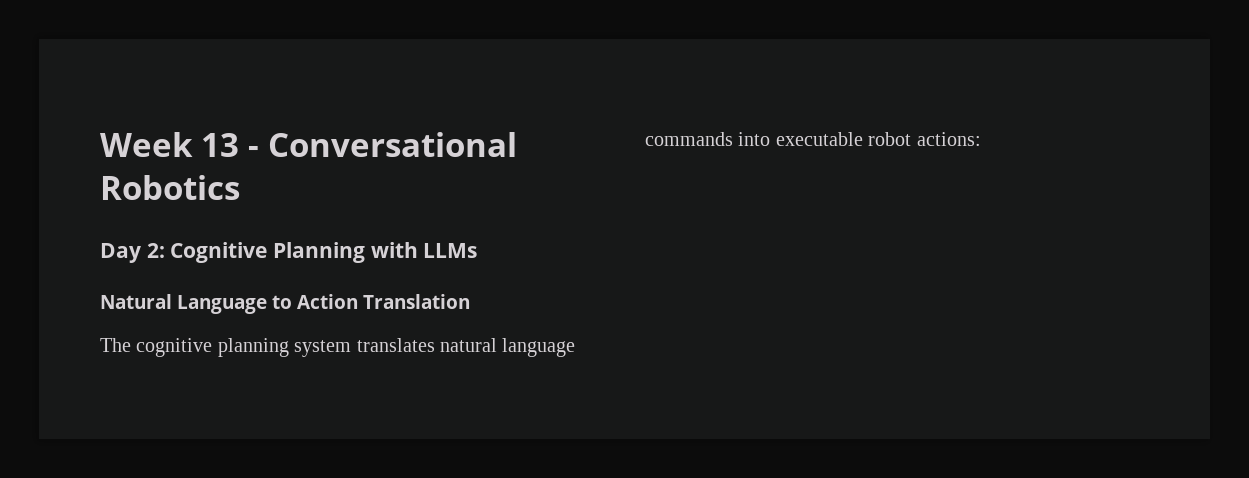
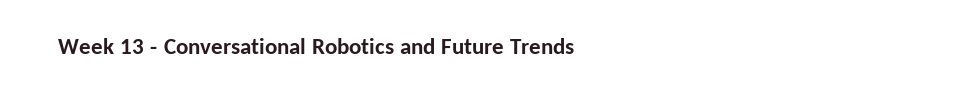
- Week 13 - Conversational Robotics
- Day 2: Cognitive Planning with LLMs
- Natural Language to Action Translation
- The cognitive planning system translates natural language commands into executable robot actions:
+ Week 13 - Conversational Robotics and Future Trends

